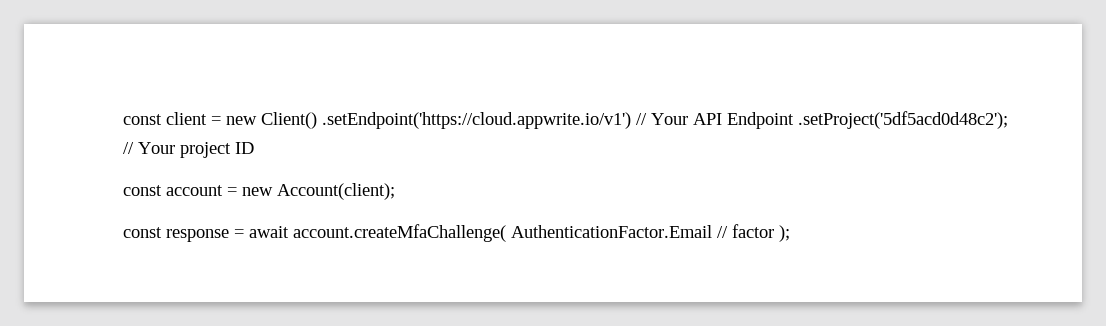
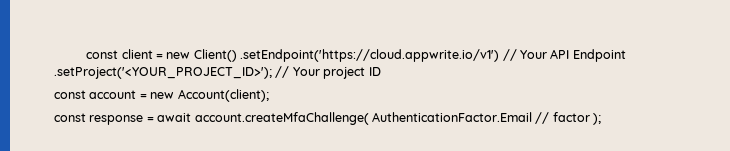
- const client = new Client() .setEndpoint('https://cloud.appwrite.io/v1') // Your API Endpoint .setProject('5df5acd0d48c2'); // Your project ID
+ const client = new Client() .setEndpoint('https://cloud.appwrite.io/v1') // Your API Endpoint .setProject('<YOUR_PROJECT_ID>'); // Your project ID

